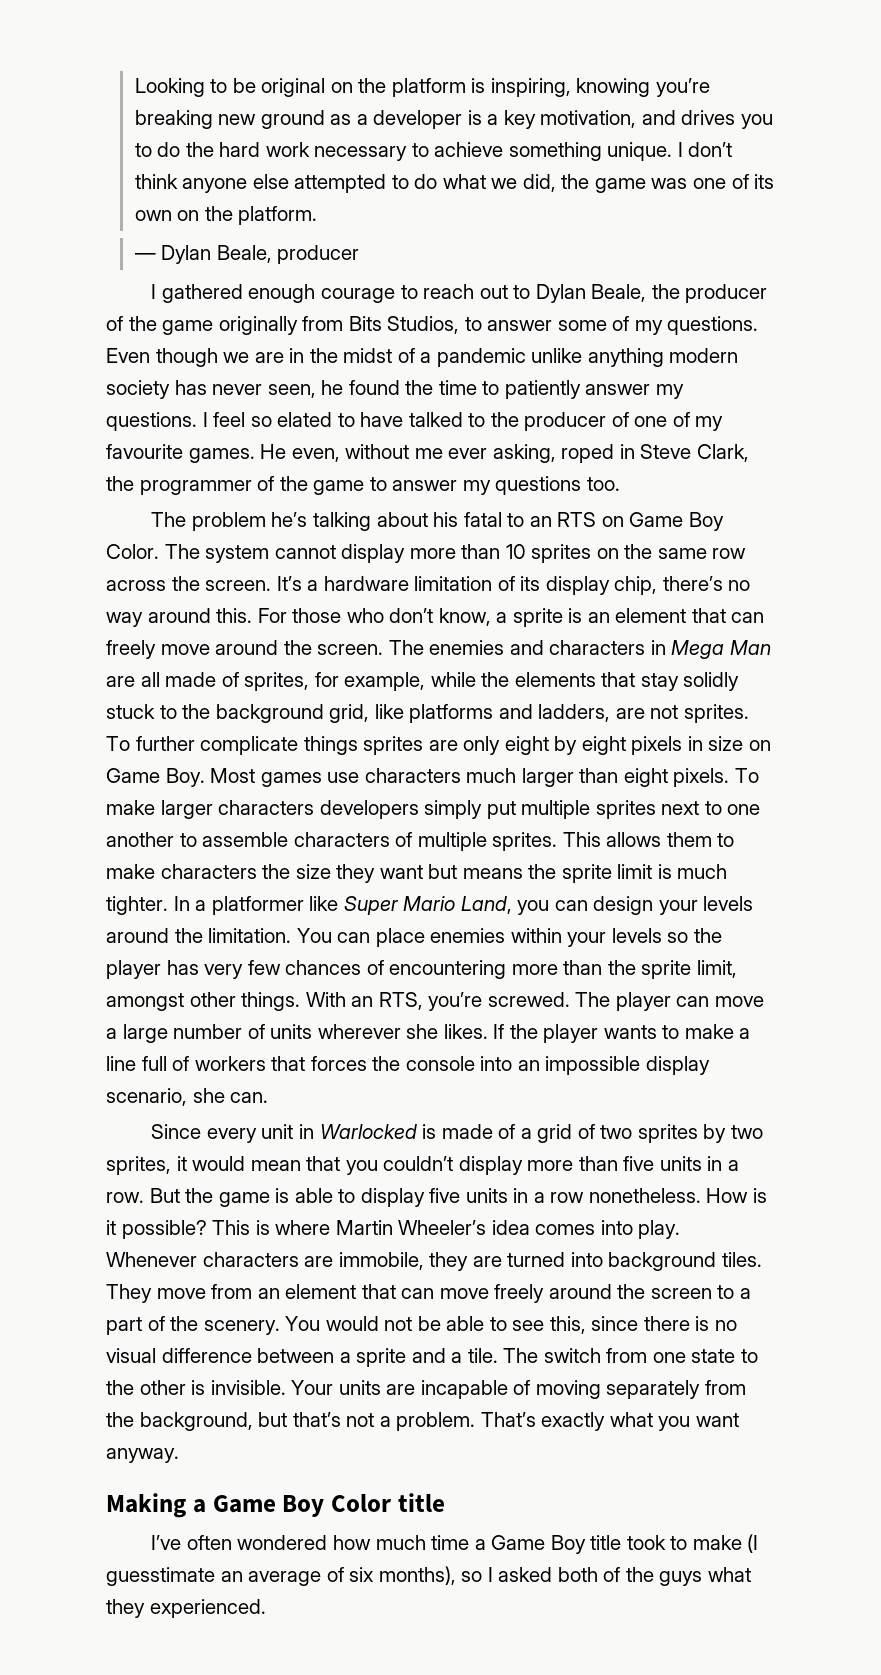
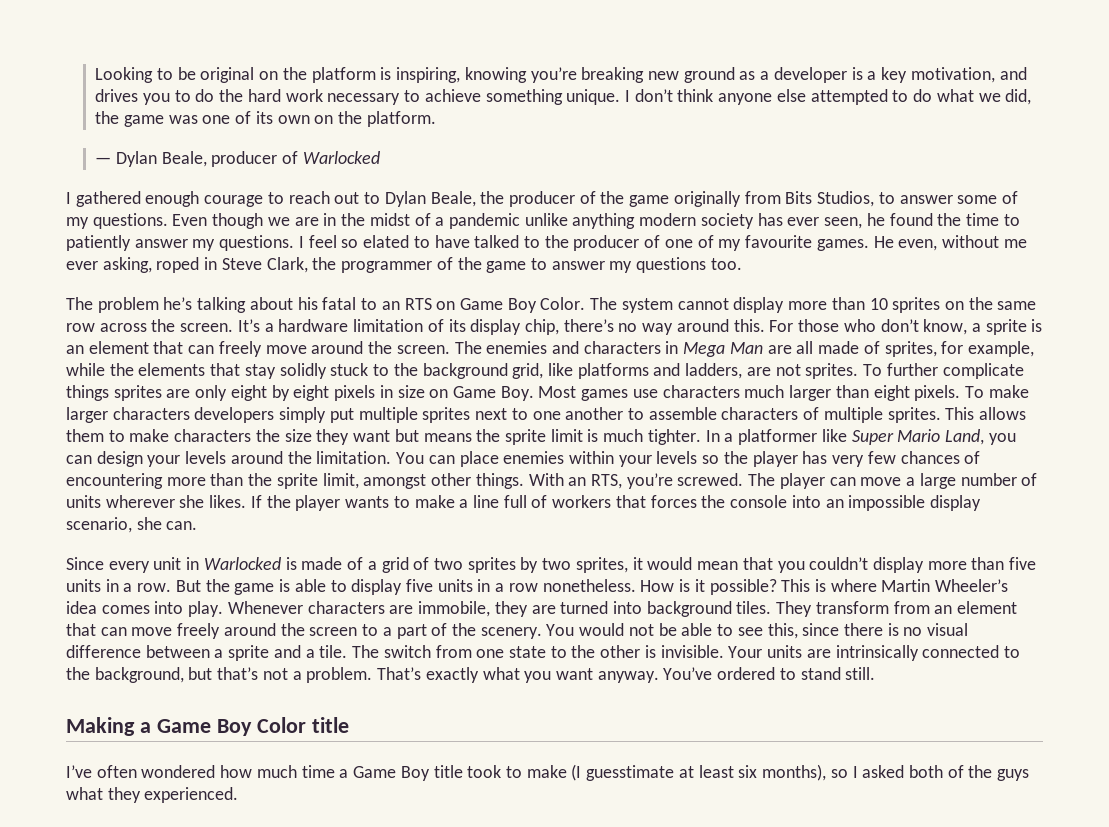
- — Dylan Beale, producer
+ — Dylan Beale, producer of Warlocked
- Even though we are in the midst of a pandemic unlike anything modern society has never seen, he found the time to patiently answer my questions.
+ Even though we are in the midst of a pandemic unlike anything modern society has ever seen, he found the time to patiently answer my questions.
- They move from an element that can move freely around the screen to a part of the scenery.
+ They transform from an element that can move freely around the screen to a part of the scenery.
- Your units are incapable of moving separately from the background, but that’s not a problem.
+ Your units are intrinsically connected to the background, but that’s not a problem.
+ You’ve ordered to stand still.
- I’ve often wondered how much time a Game Boy title took to make (I guesstimate an average of six months), so I asked both of the guys what they experienced.
+ I’ve often wondered how much time a Game Boy title took to make (I guesstimate at least six months), so I asked both of the guys what they experienced.

